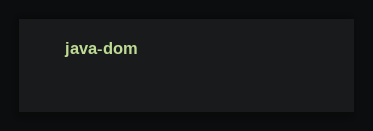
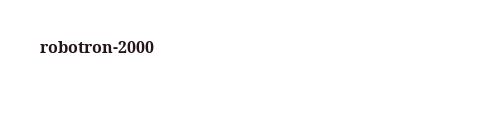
- java-dom
+ robotron-2000

